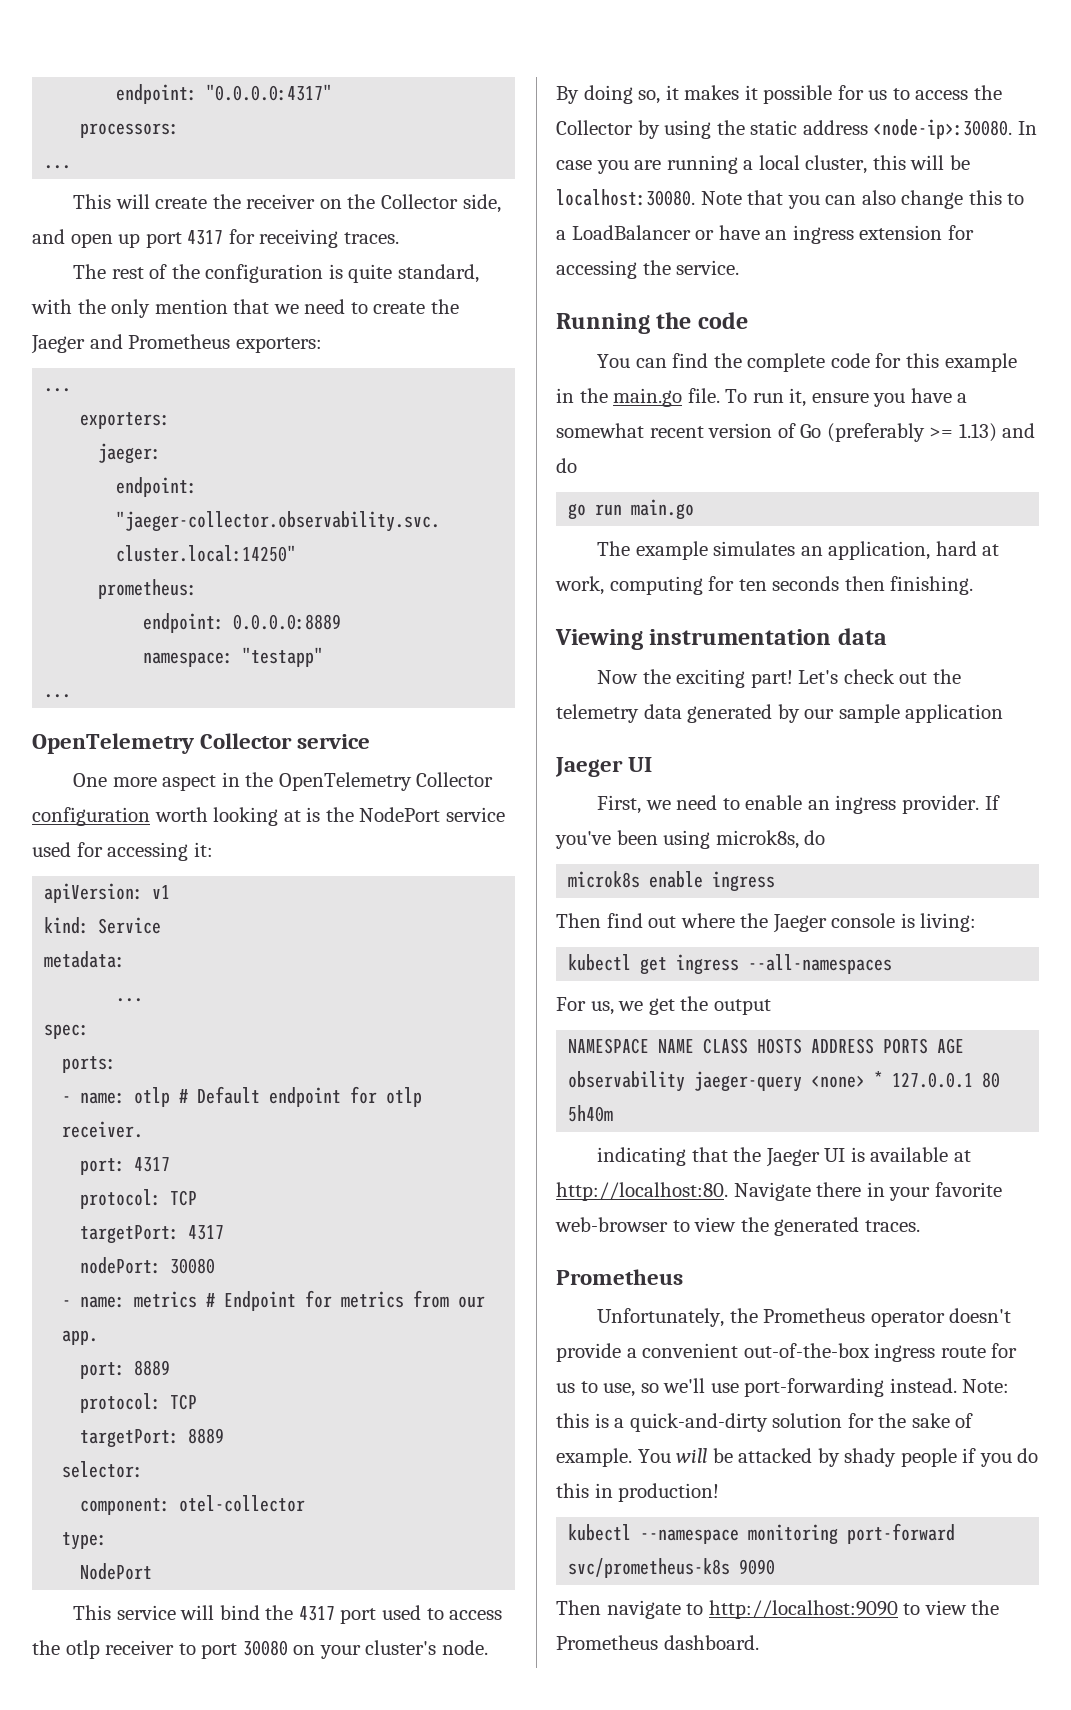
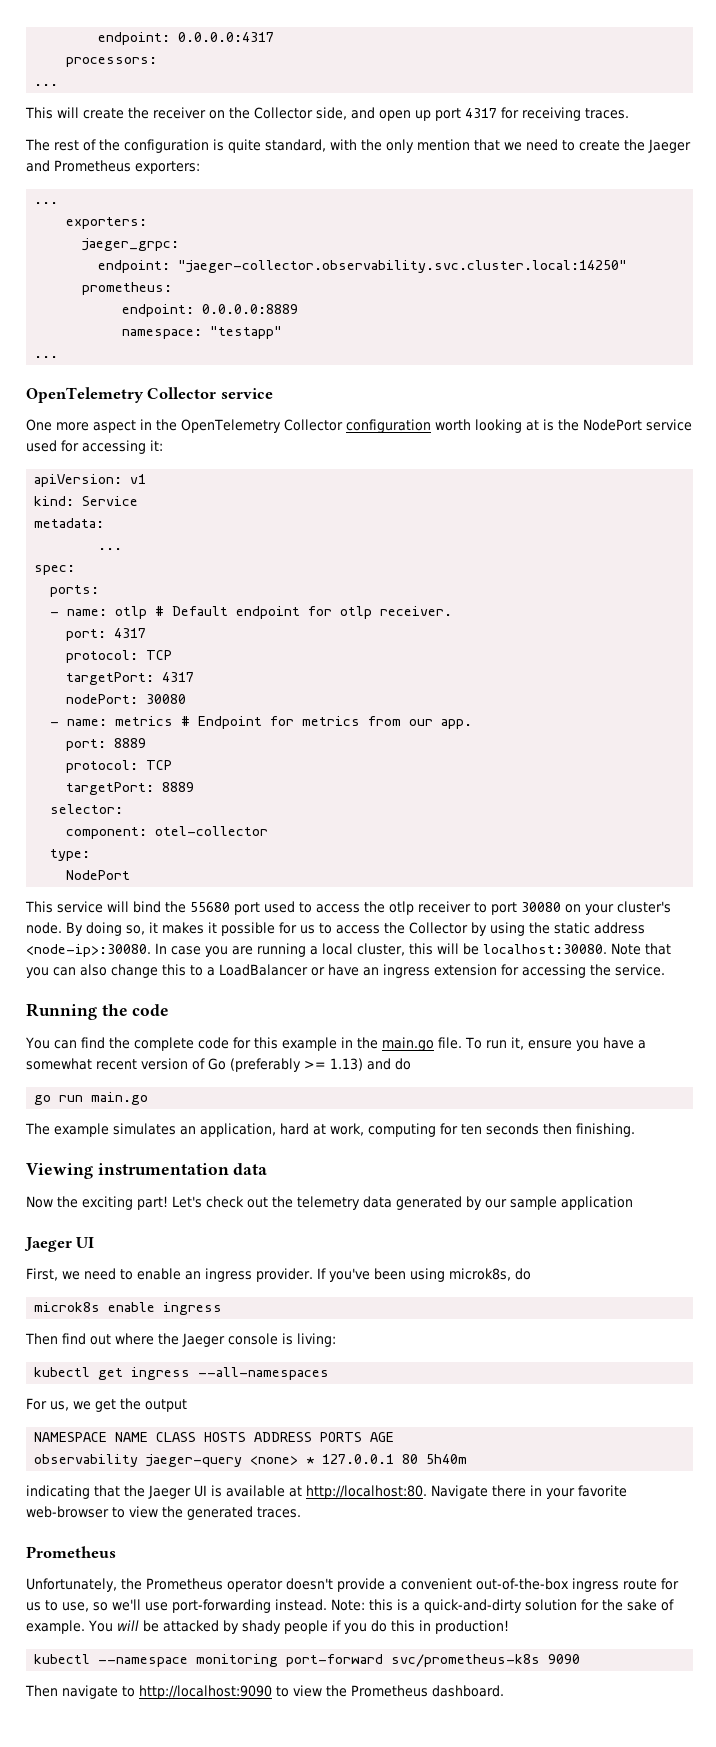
- endpoint: "0.0.0.0:4317"
+ endpoint: 0.0.0.0:4317
- jaeger:
+ jaeger_grpc:
- This service will bind the 4317 port used to access the otlp receiver to port 30080 on your cluster's node.
+ This service will bind the 55680 port used to access the otlp receiver to port 30080 on your cluster's node.

